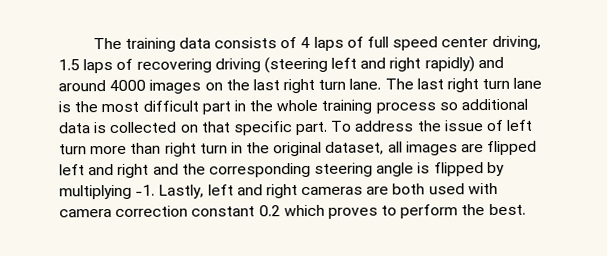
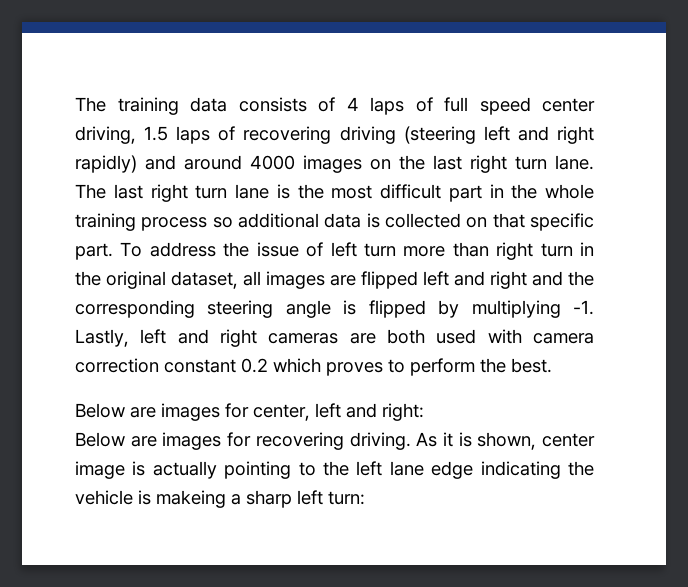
+ Below are images for center, left and right:
+ Below are images for recovering driving. As it is shown, center image is actually pointing to the left lane edge indicating the vehicle is makeing a sharp left turn:

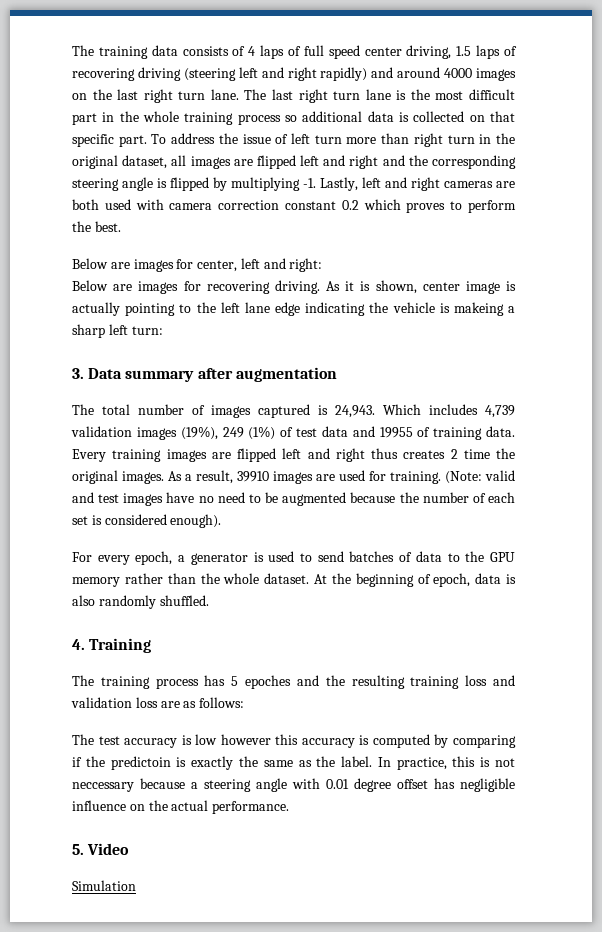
+ 3. Data summary after augmentation
+ The total number of images captured is 24,943. Which includes 4,739 validation images (19%), 249 (1%) of test data and 19955 of training data. Every training images are flipped left and right thus creates 2 time the original images. As a result, 39910 images are used for training. (Note: valid and test images have no need to be augmented because the number of each set is considered enough).
+ For every epoch, a generator is used to send batches of data to the GPU memory rather than the whole dataset. At the beginning of epoch, data is also randomly shuffled.
+ 4. Training
+ The training process has 5 epoches and the resulting training loss and validation loss are as follows:
+ The test accuracy is low however this accuracy is computed by comparing if the predictoin is exactly the same as the label. In practice, this is not neccessary because a steering angle with 0.01 degree offset has negligible influence on the actual performance.
+ 5. Video
+ Simulation

